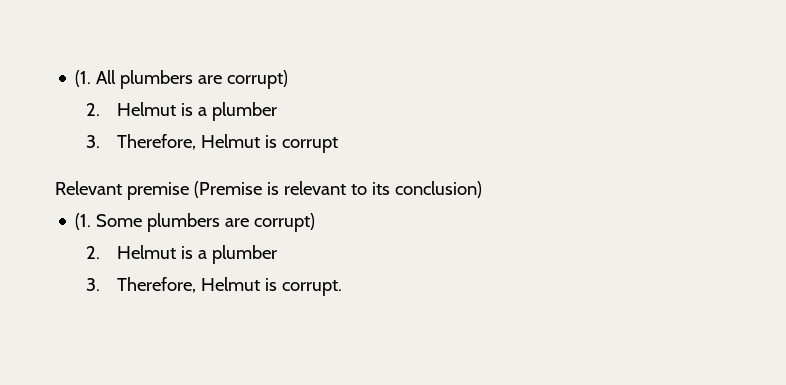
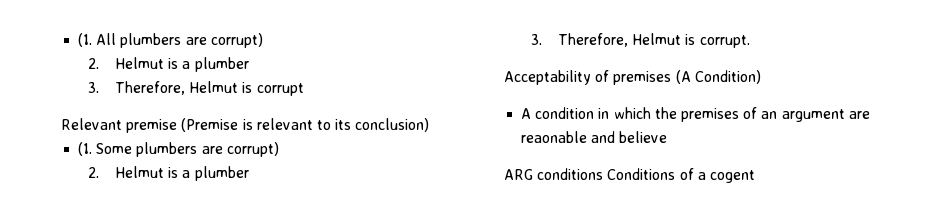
+ Acceptability of premises (A Condition)
+ A condition in which the premises of an argument are reaonable and believe
+ ARG conditions Conditions of a cogent

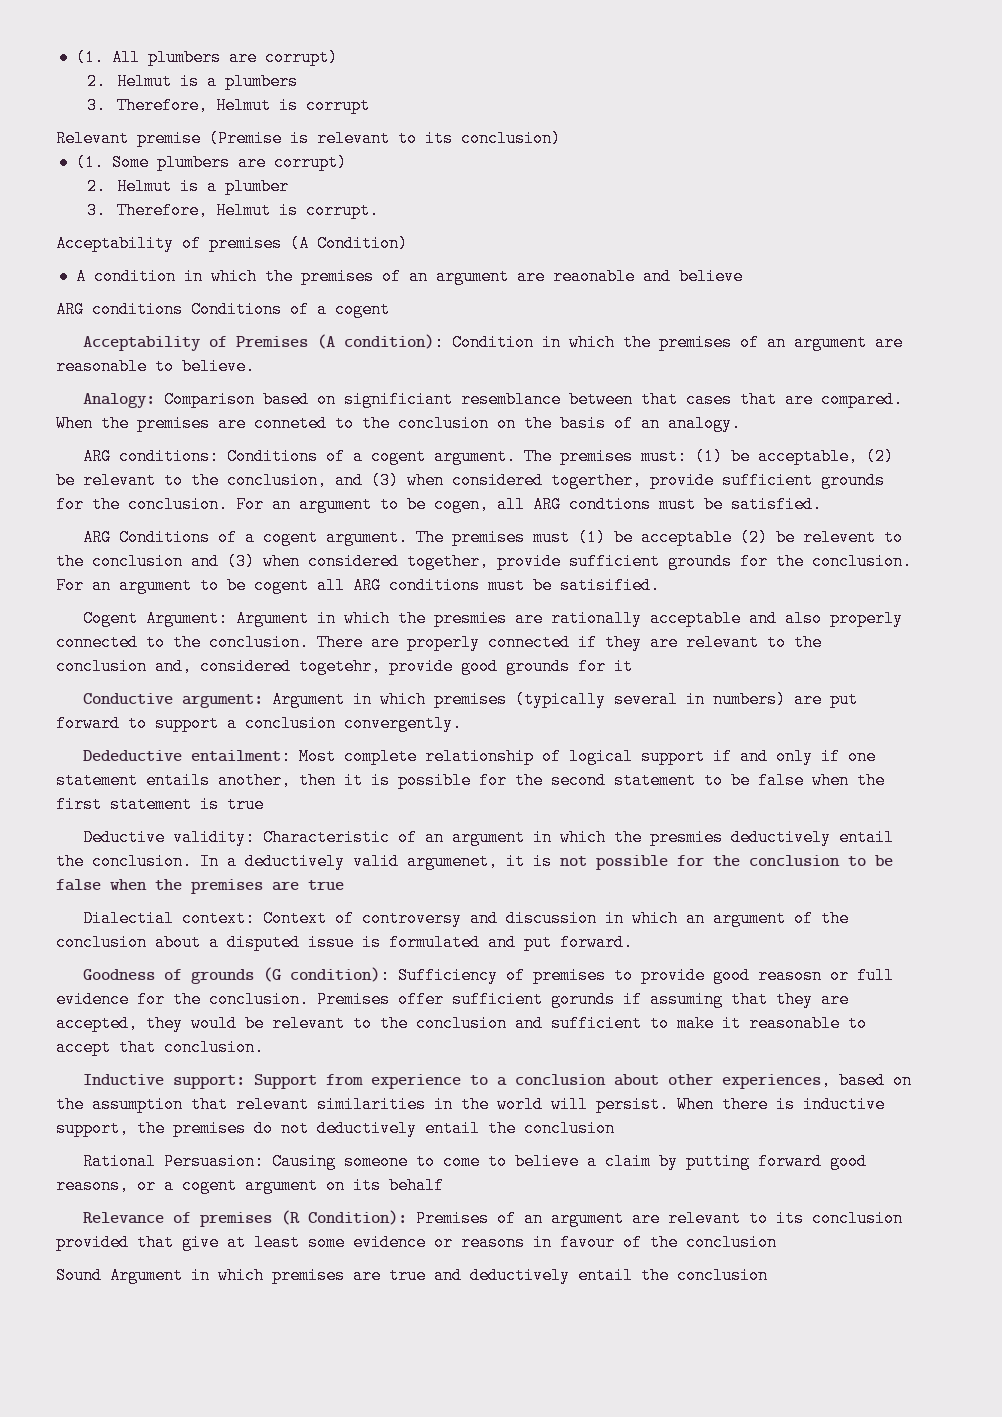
  (1. All plumbers are corrupt)
- 2. Helmut is a plumber
+ 2. Helmut is a plumbers
+ Acceptability of Premises (A condition): Condition in which the premises of an argument are reasonable to believe.
+ Analogy: Comparison based on significiant resemblance between that cases that are compared. When the premises are conneted to the conclusion on the basis of an analogy.
+ ARG conditions: Conditions of a cogent argument. The premises must: (1) be acceptable, (2) be relevant to the conclusion, and (3) when considered togerther, provide sufficient grounds for the conclusion. For an argument to be cogen, all ARG condtions must be satisfied.
+ ARG Conditions of a cogent argument. The premises must (1) be acceptable (2) be relevent to the conclusion and (3) when considered together, provide sufficient grounds for the conclusion. For an argument to be cogent all ARG conditions must be satisified.
+ Cogent Argument: Argument in which the presmies are rationally acceptable and also properly connected to the conclusion. There are properly connected if they are relevant to the conclusion and, considered togetehr, provide good grounds for it
+ Conductive argument: Argument in which premises (typically several in numbers) are put forward to support a conclusion convergently.
+ Dedeductive entailment: Most complete relationship of logical support if and only if one statement entails another, then it is possible for the second statement to be false when the first statement is true
+ Deductive validity: Characteristic of an argument in which the presmies deductively entail the conclusion. In a deductively valid argumenet, it is not possible for the conclusion to be false when the premises are true
+ Dialectial context: Context of controversy and discussion in which an argument of the conclusion about a disputed issue is formulated and put forward.
+ Goodness of grounds (G condition): Sufficiency of premises to provide good reasosn or full evidence for the conclusion. Premises offer sufficient gorunds if assuming that they are accepted, they would be relevant to the conclusion and sufficient to make it reasonable to accept that conclusion.
+ Inductive support: Support from experience to a conclusion about other experiences, based on the assumption that relevant similarities in the world will persist. When there is inductive support, the premises do not deductively entail the conclusion
+ Rational Persuasion: Causing someone to come to believe a claim by putting forward good reasons, or a cogent argument on its behalf
+ Relevance of premises (R Condition): Premises of an argument are relevant to its conclusion provided that give at least some evidence or reasons in favour of the conclusion
+ Sound Argument in which premises are true and deductively entail the conclusion

